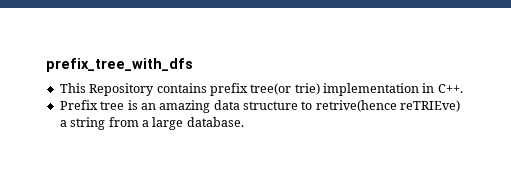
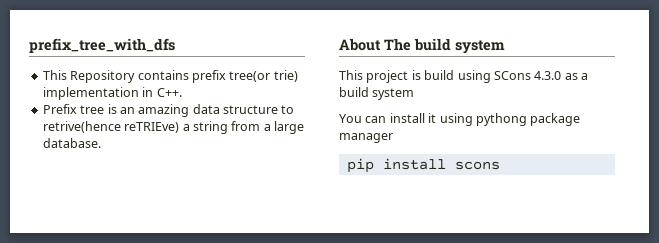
+ About The build system
+ This project is build using SCons 4.3.0 as a build system
+ You can install it using pythong package manager
+ pip install scons

